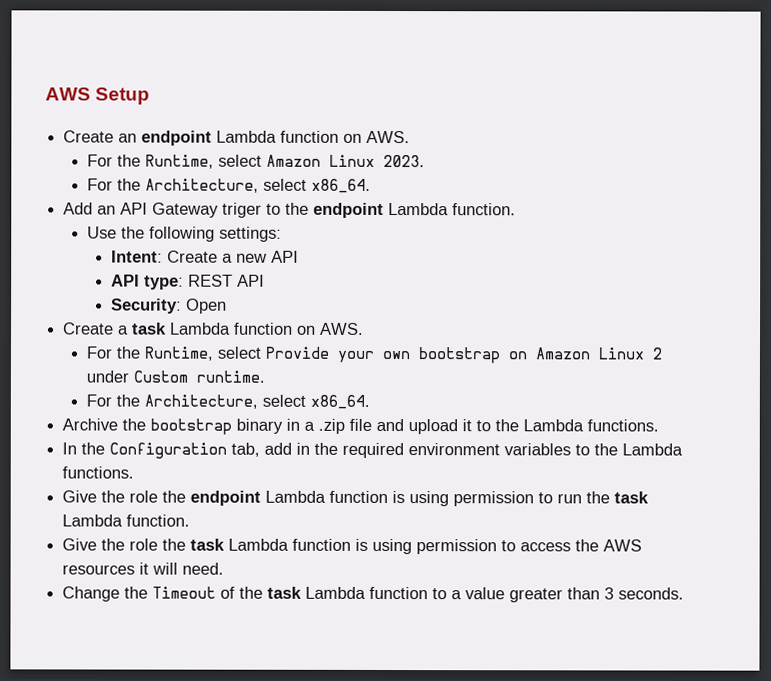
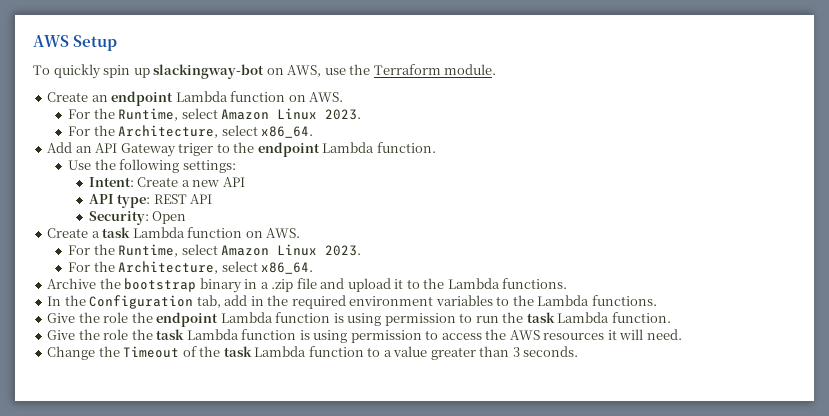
+ To quickly spin up slackingway-bot on AWS, use the Terraform module.
  Create a task Lambda function on AWS.
- For the Runtime, select Provide your own bootstrap on Amazon Linux 2 under Custom runtime.
+ For the Runtime, select Amazon Linux 2023.

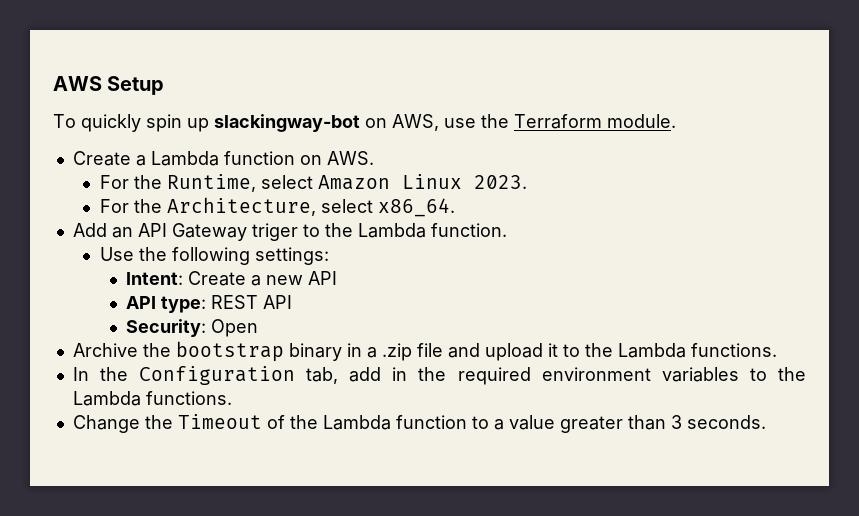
- Create an endpoint Lambda function on AWS.
+ Create a Lambda function on AWS.
- Add an API Gateway triger to the endpoint Lambda function.
+ Add an API Gateway triger to the Lambda function.
- Create a task Lambda function on AWS.
- For the Runtime, select Amazon Linux 2023.
- For the Architecture, select x86_64.
- Give the role the endpoint Lambda function is using permission to run the task Lambda function.
- Give the role the task Lambda function is using permission to access the AWS resources it will need.
- Change the Timeout of the task Lambda function to a value greater than 3 seconds.
+ Change the Timeout of the Lambda function to a value greater than 3 seconds.

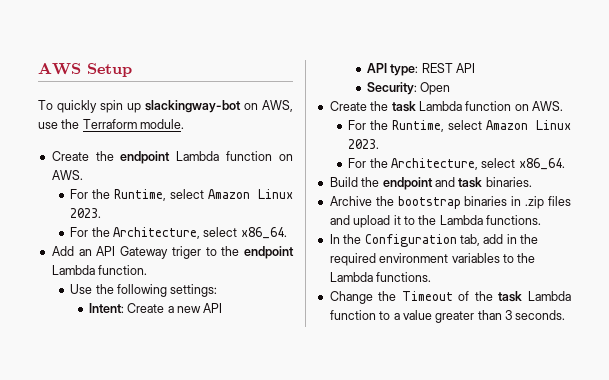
- Create a Lambda function on AWS.
+ Create the endpoint Lambda function on AWS.
- Add an API Gateway triger to the Lambda function.
+ Add an API Gateway triger to the endpoint Lambda function.
- Archive the bootstrap binary in a .zip file and upload it to the Lambda functions.
+ Create the task Lambda function on AWS.
+ For the Runtime, select Amazon Linux 2023.
+ For the Architecture, select x86_64.
+ Build the endpoint and task binaries.
+ Archive the bootstrap binaries in .zip files and upload it to the Lambda functions.
- Change the Timeout of the Lambda function to a value greater than 3 seconds.
+ Change the Timeout of the task Lambda function to a value greater than 3 seconds.

